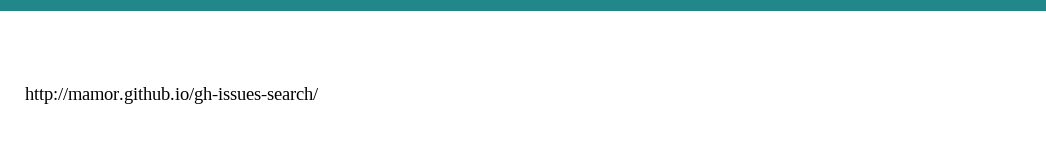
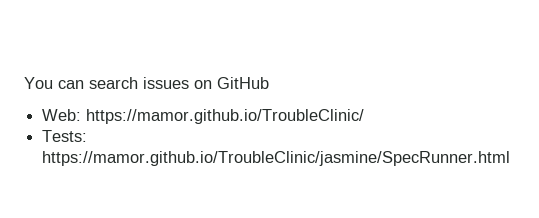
- http://mamor.github.io/gh-issues-search/
+ You can search issues on GitHub
+ Web: https://mamor.github.io/TroubleClinic/
+ Tests: https://mamor.github.io/TroubleClinic/jasmine/SpecRunner.html

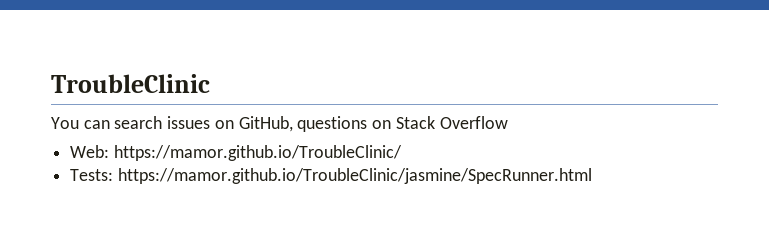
+ TroubleClinic
- You can search issues on GitHub
+ You can search issues on GitHub, questions on Stack Overflow

